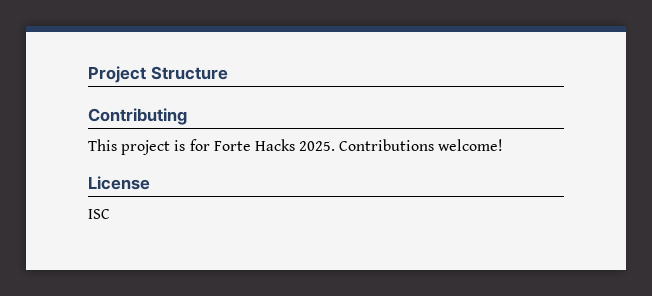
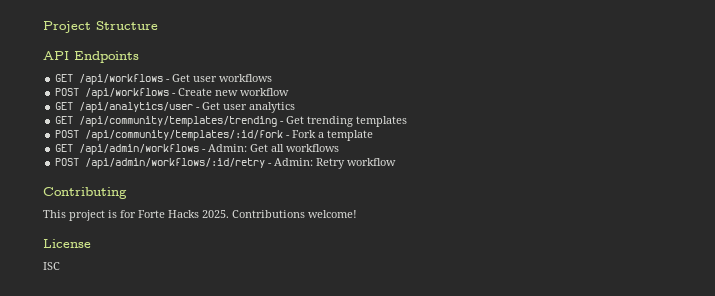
+ API Endpoints
+ GET /api/workflows - Get user workflows
+ POST /api/workflows - Create new workflow
+ GET /api/analytics/user - Get user analytics
+ GET /api/community/templates/trending - Get trending templates
+ POST /api/community/templates/:id/fork - Fork a template
+ GET /api/admin/workflows - Admin: Get all workflows
+ POST /api/admin/workflows/:id/retry - Admin: Retry workflow

